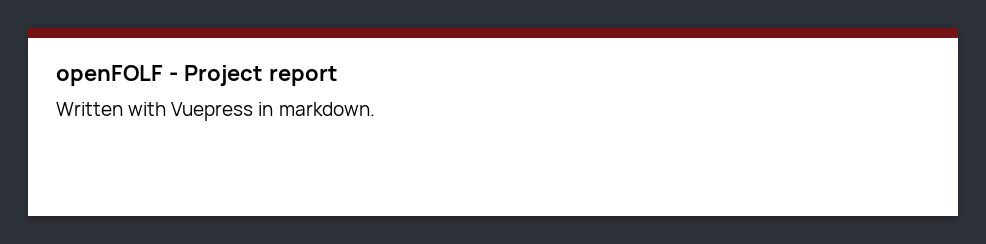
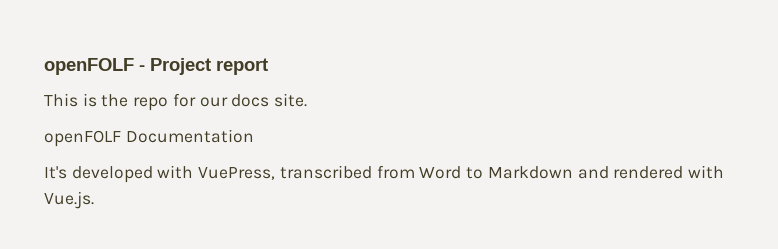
- Written with Vuepress in markdown.
+ This is the repo for our docs site.
+ openFOLF Documentation
+ It's developed with VuePress, transcribed from Word to Markdown and rendered with Vue.js.

